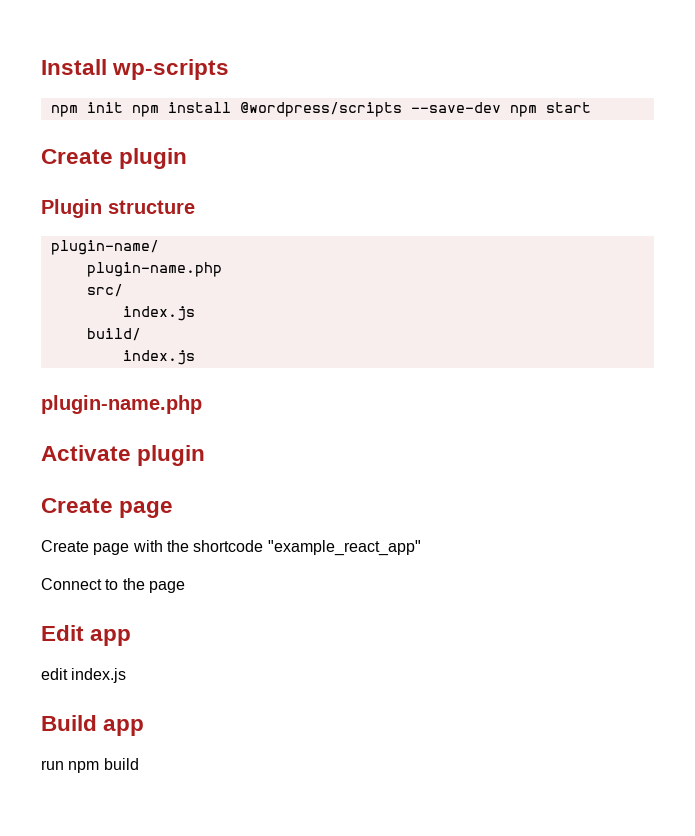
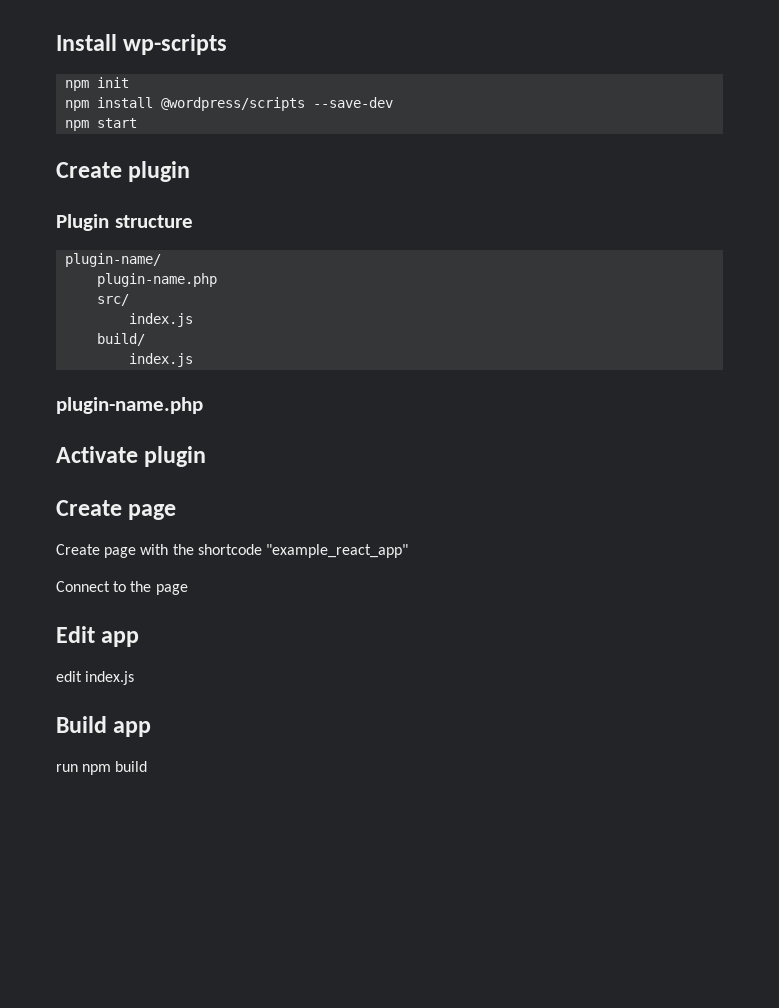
- npm init npm install @wordpress/scripts --save-dev npm start
+ npm init
+ npm install @wordpress/scripts --save-dev
+ npm start

